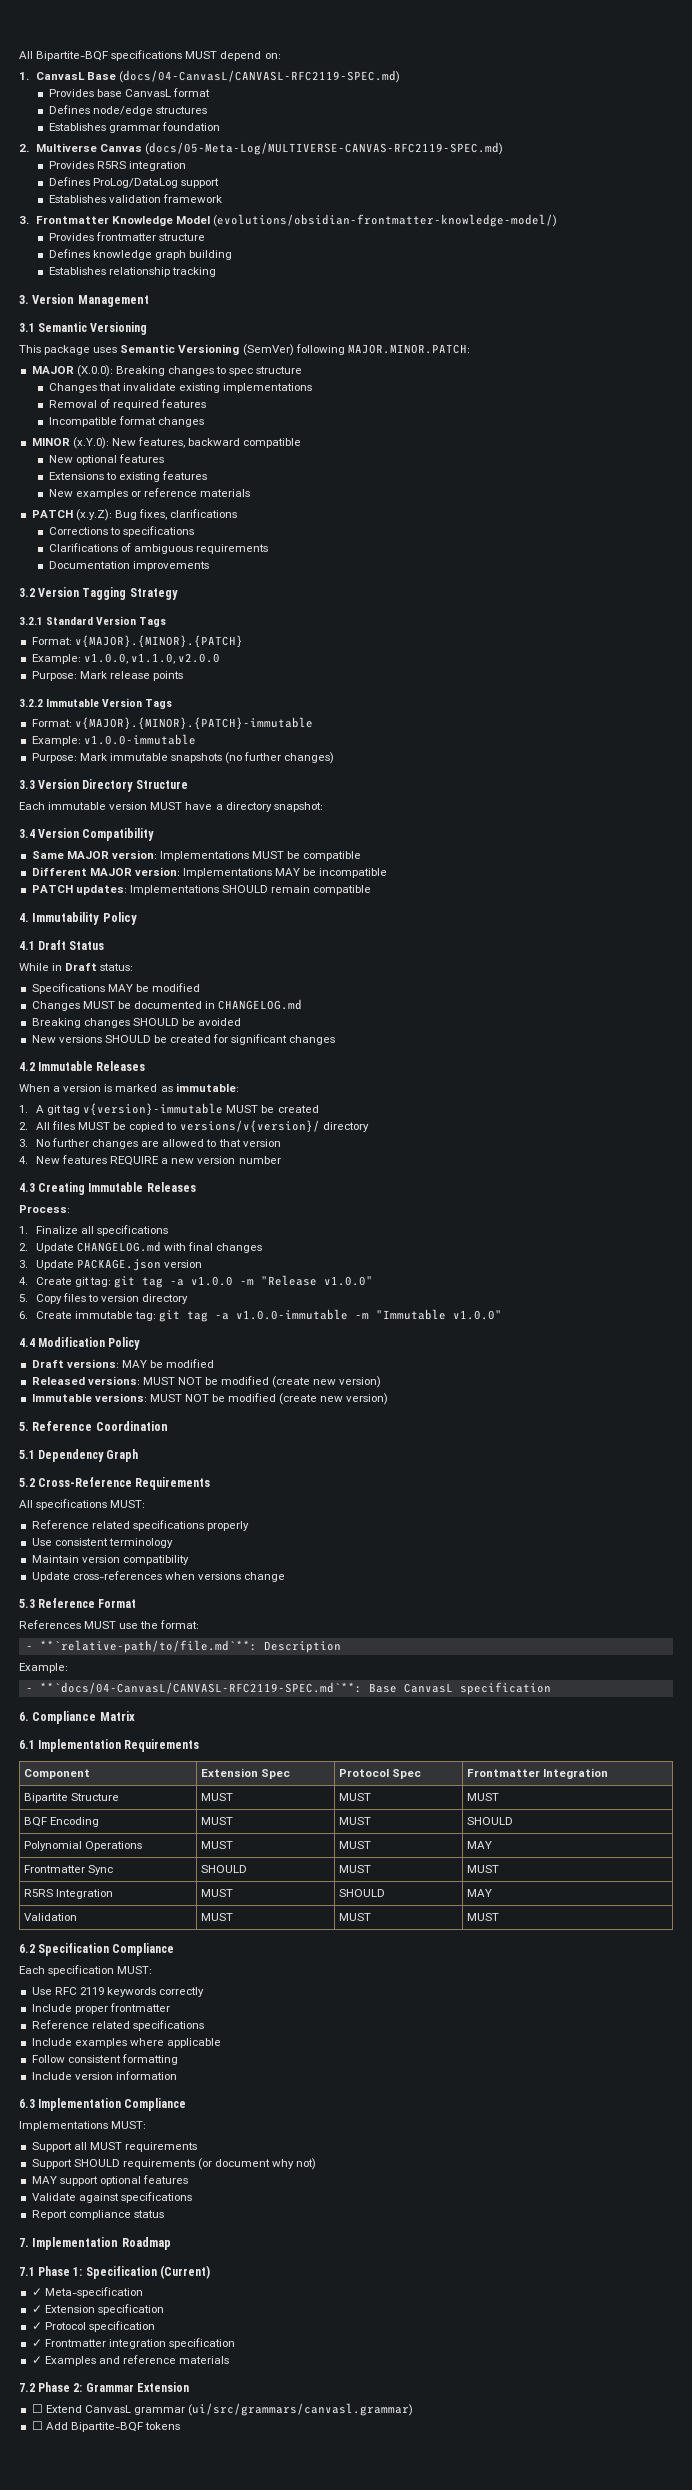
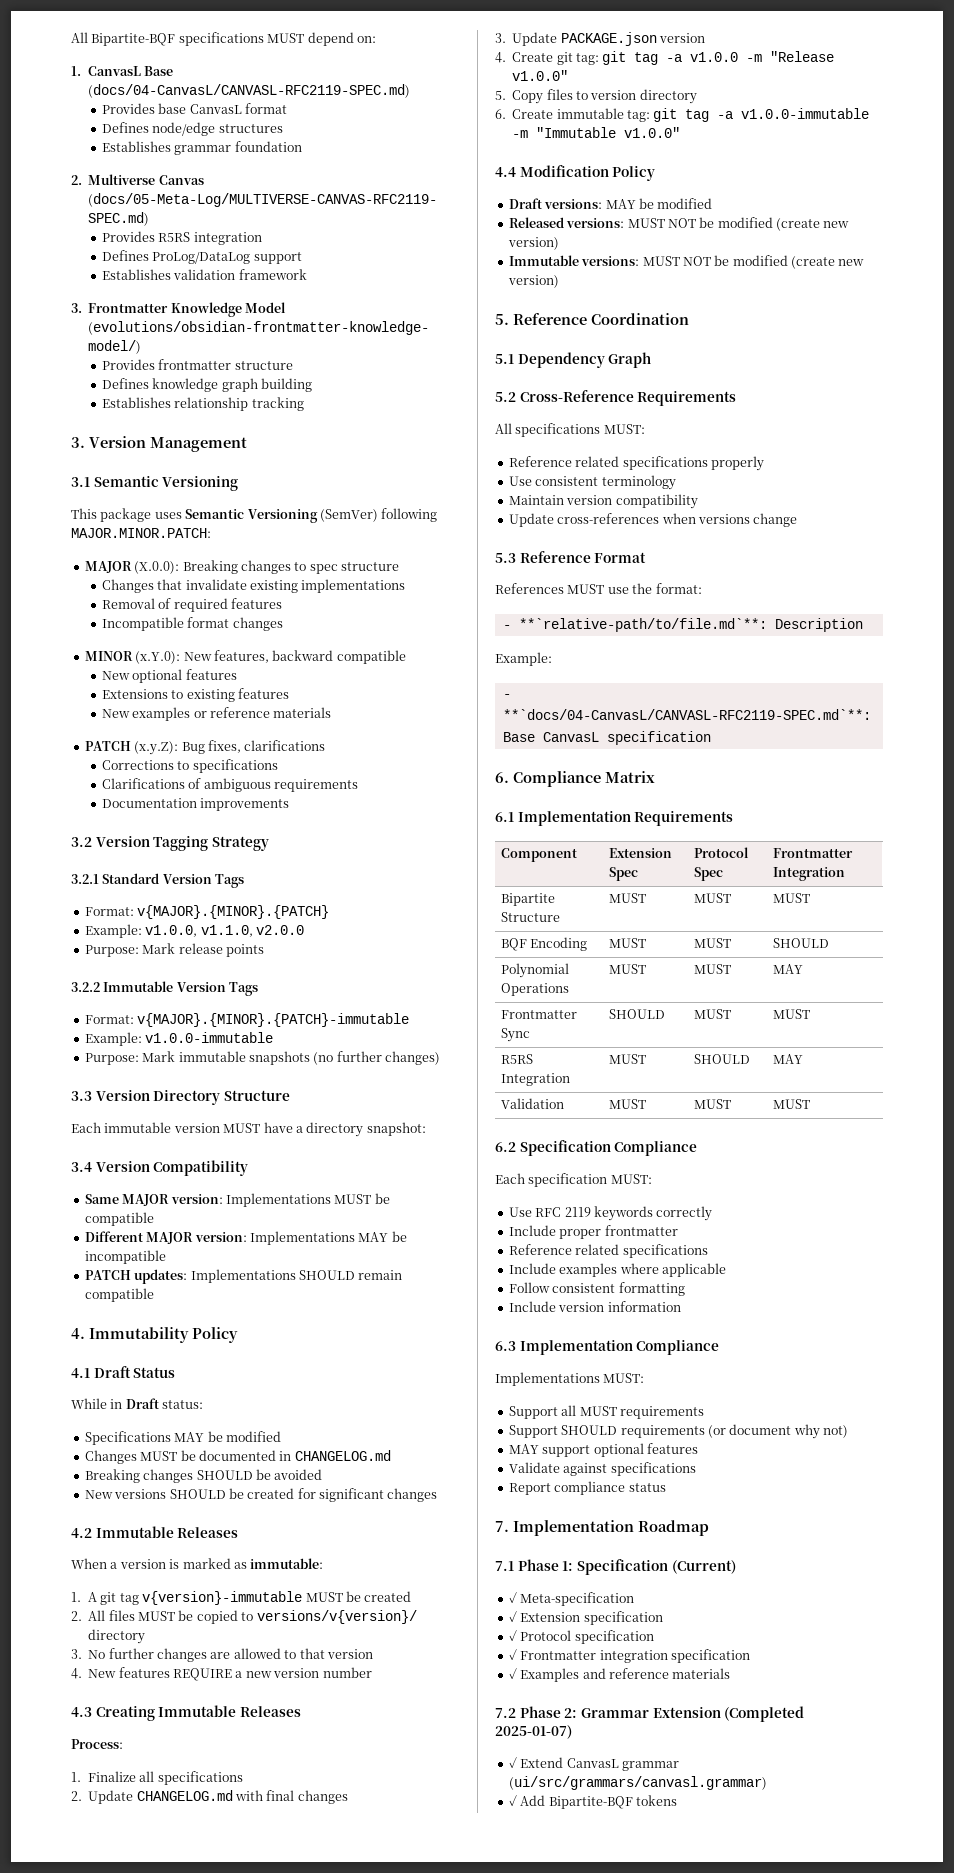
- 7.2 Phase 2: Grammar Extension
- ☐ Extend CanvasL grammar (ui/src/grammars/canvasl.grammar)
+ 7.2 Phase 2: Grammar Extension (Completed 2025-01-07)
+ ✓ Extend CanvasL grammar (ui/src/grammars/canvasl.grammar)
- ☐ Add Bipartite-BQF tokens
+ ✓ Add Bipartite-BQF tokens

